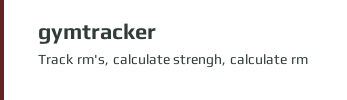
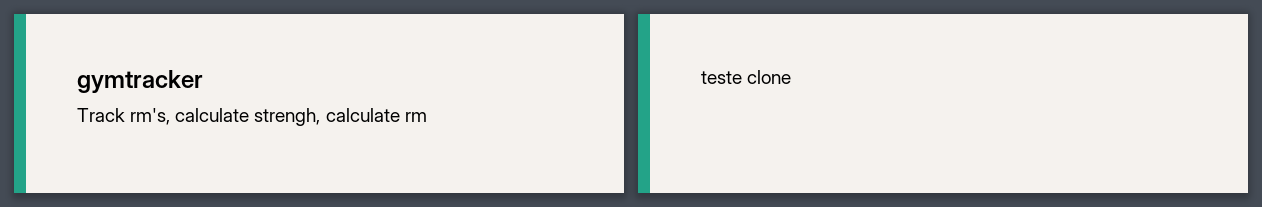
+ teste clone

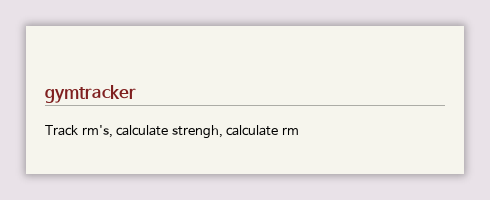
- teste clone

